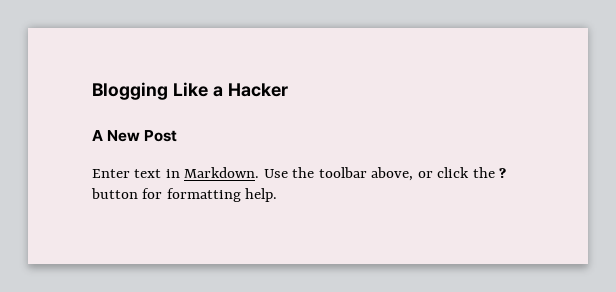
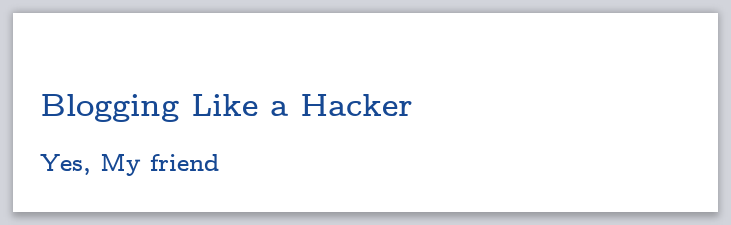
- A New Post
- Enter text in Markdown. Use the toolbar above, or click the ? button for formatting help.
+ Yes, My friend

